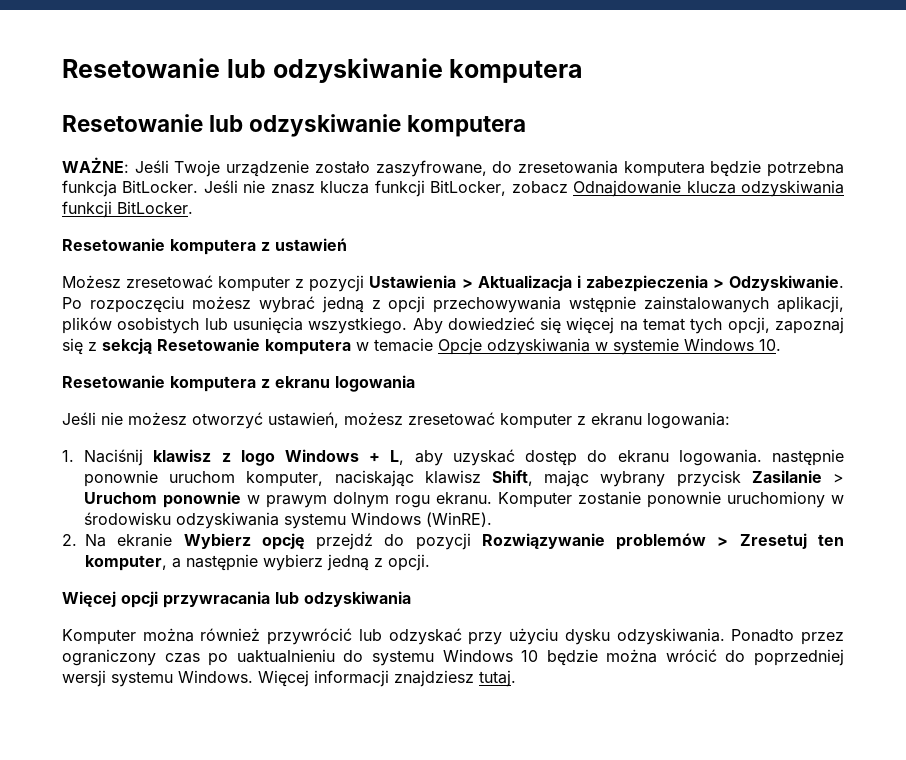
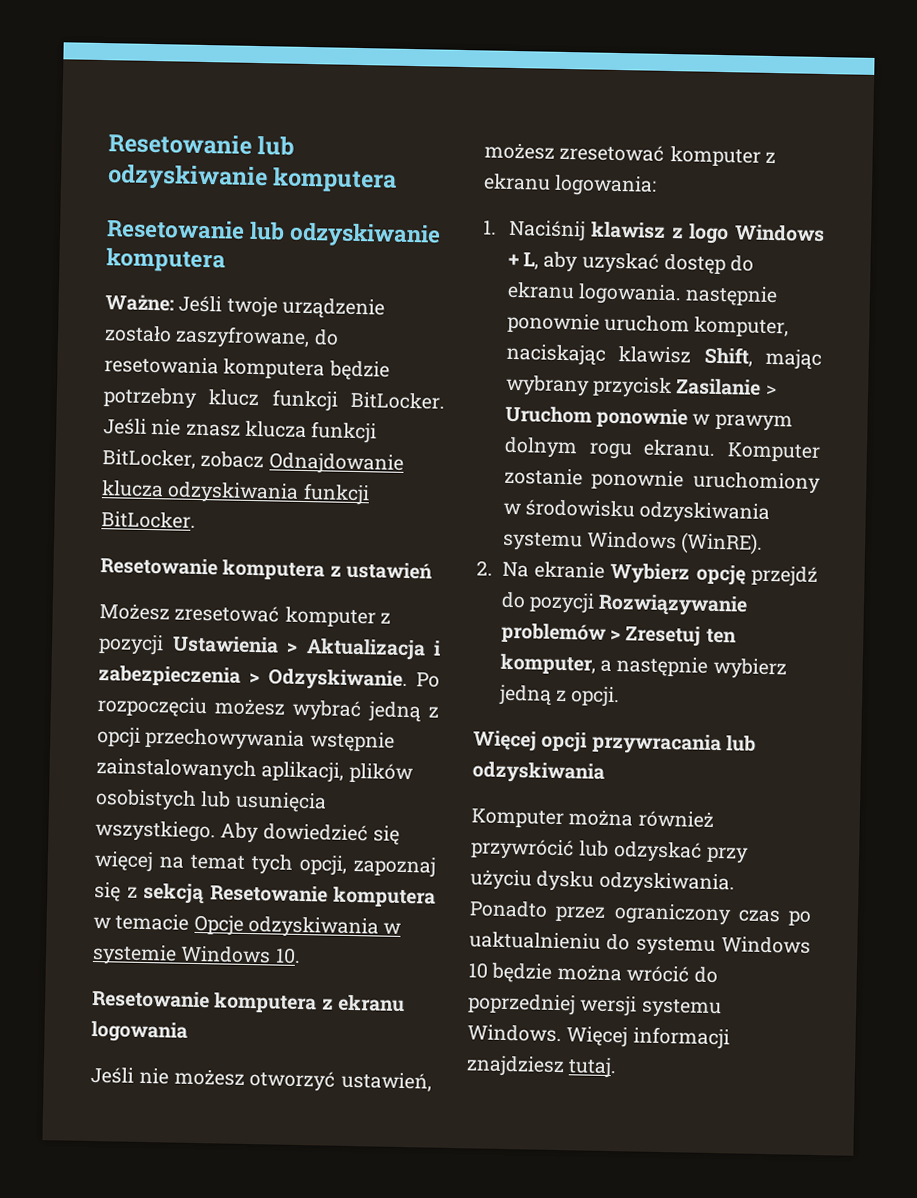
- WAŻNE: Jeśli Twoje urządzenie zostało zaszyfrowane, do zresetowania komputera będzie potrzebna funkcja BitLocker.
+ Ważne: Jeśli twoje urządzenie zostało zaszyfrowane, do resetowania komputera będzie potrzebny klucz funkcji BitLocker.

